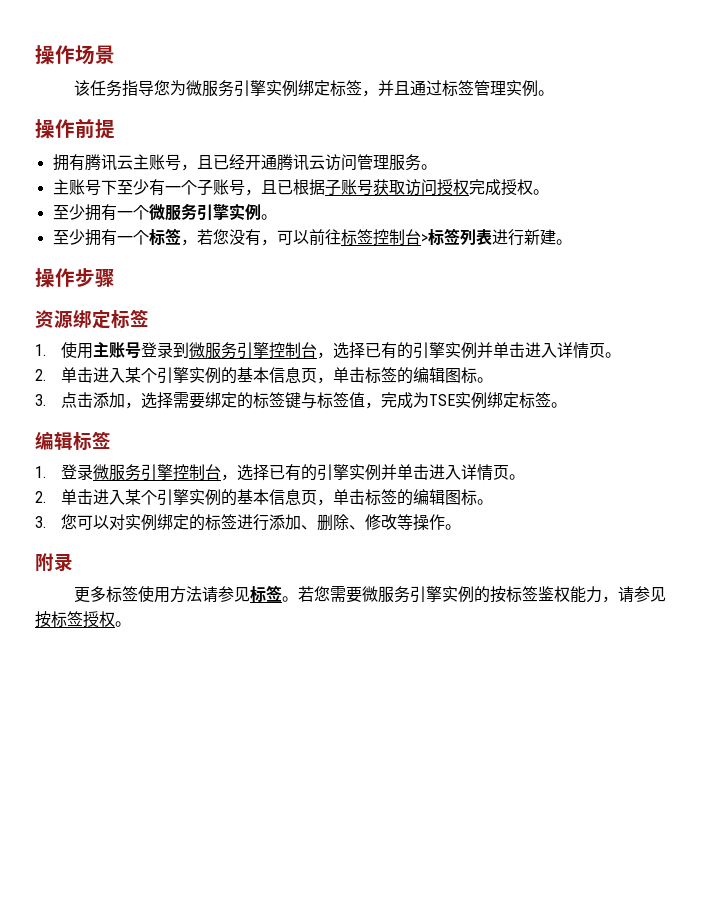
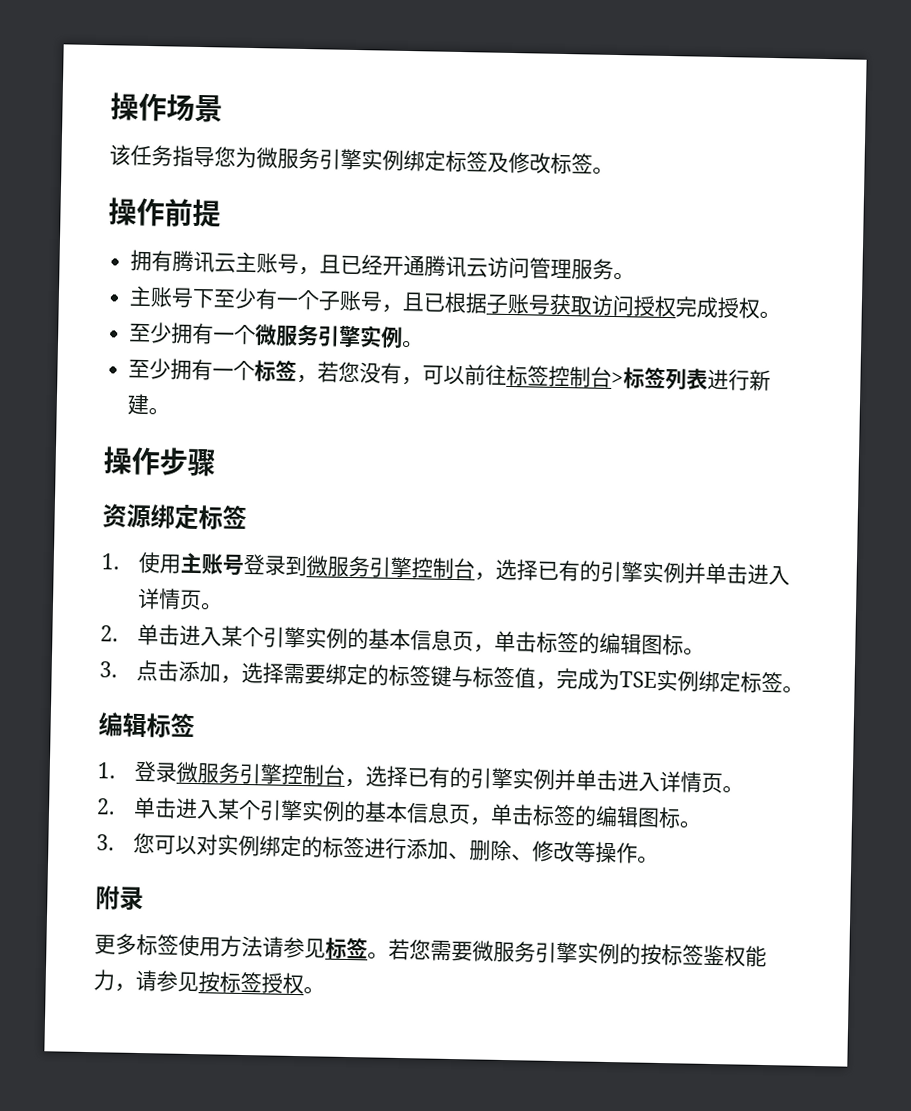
- 该任务指导您为微服务引擎实例绑定标签，并且通过标签管理实例。
+ 该任务指导您为微服务引擎实例绑定标签及修改标签。

